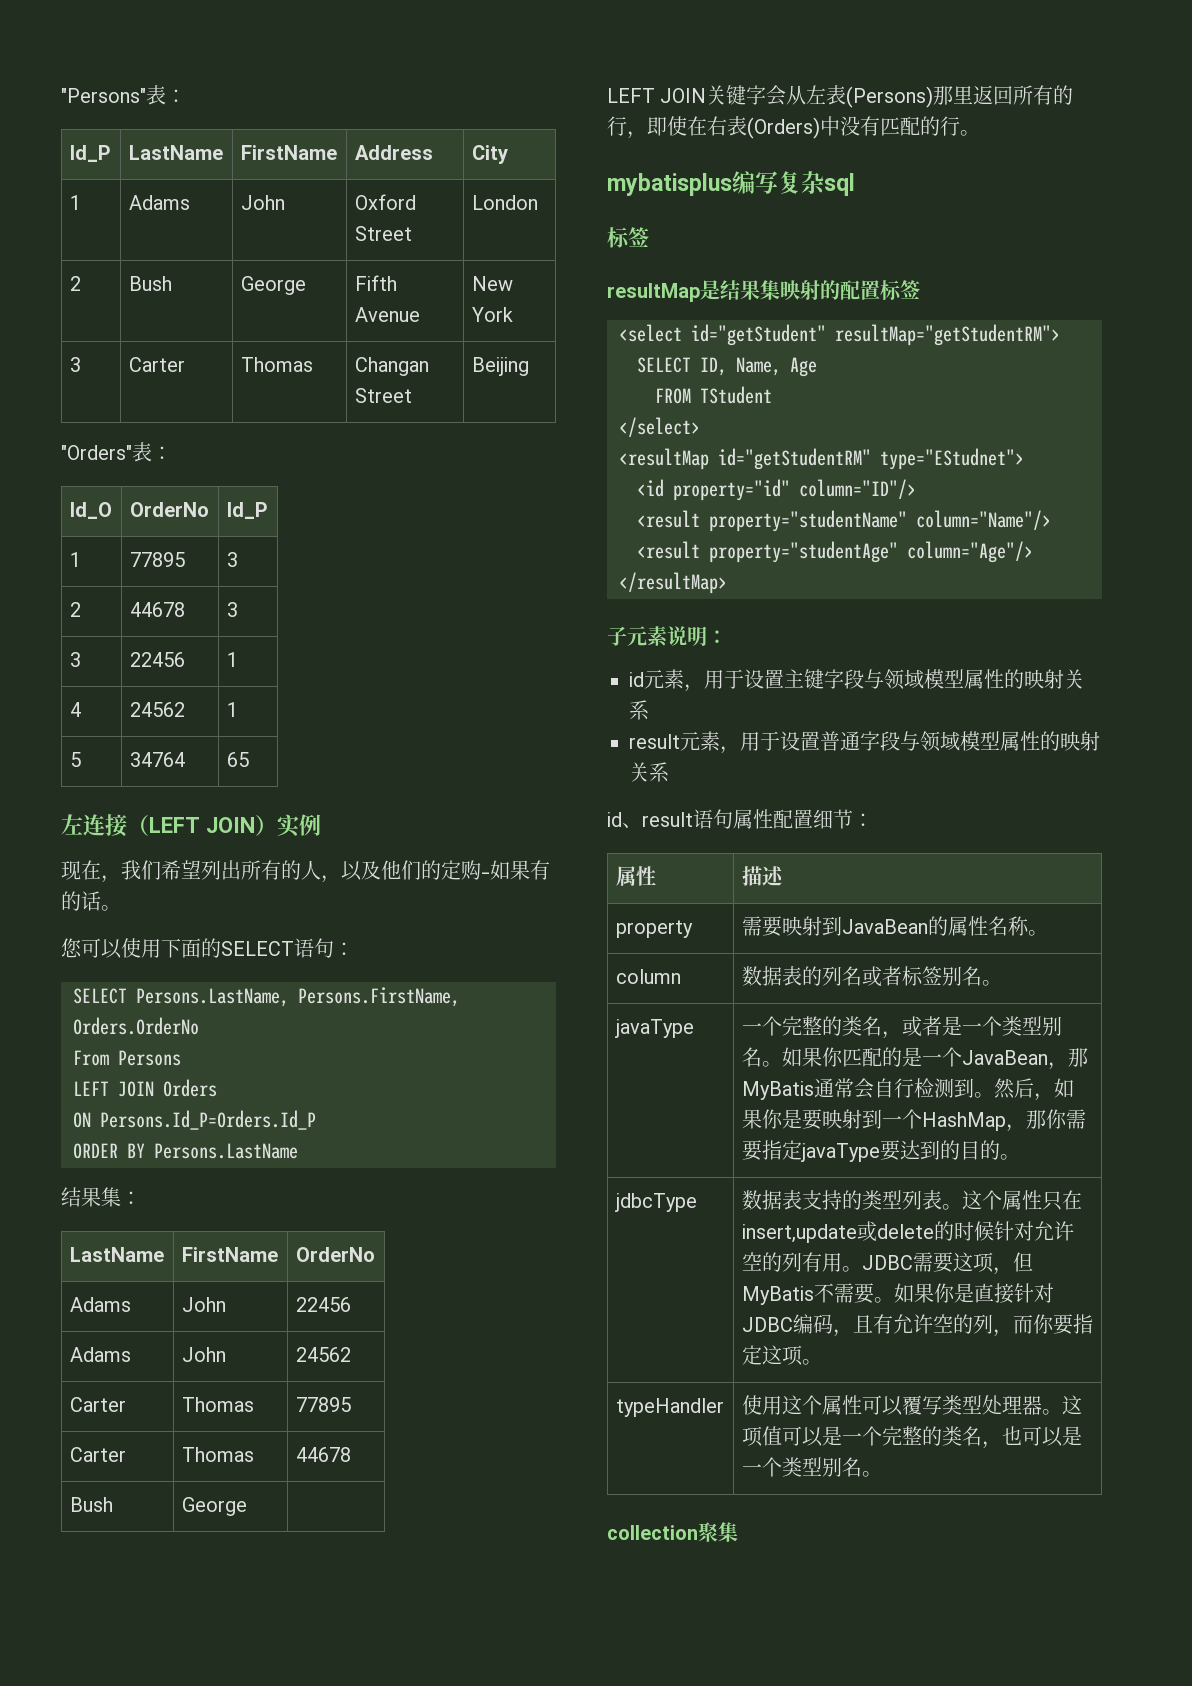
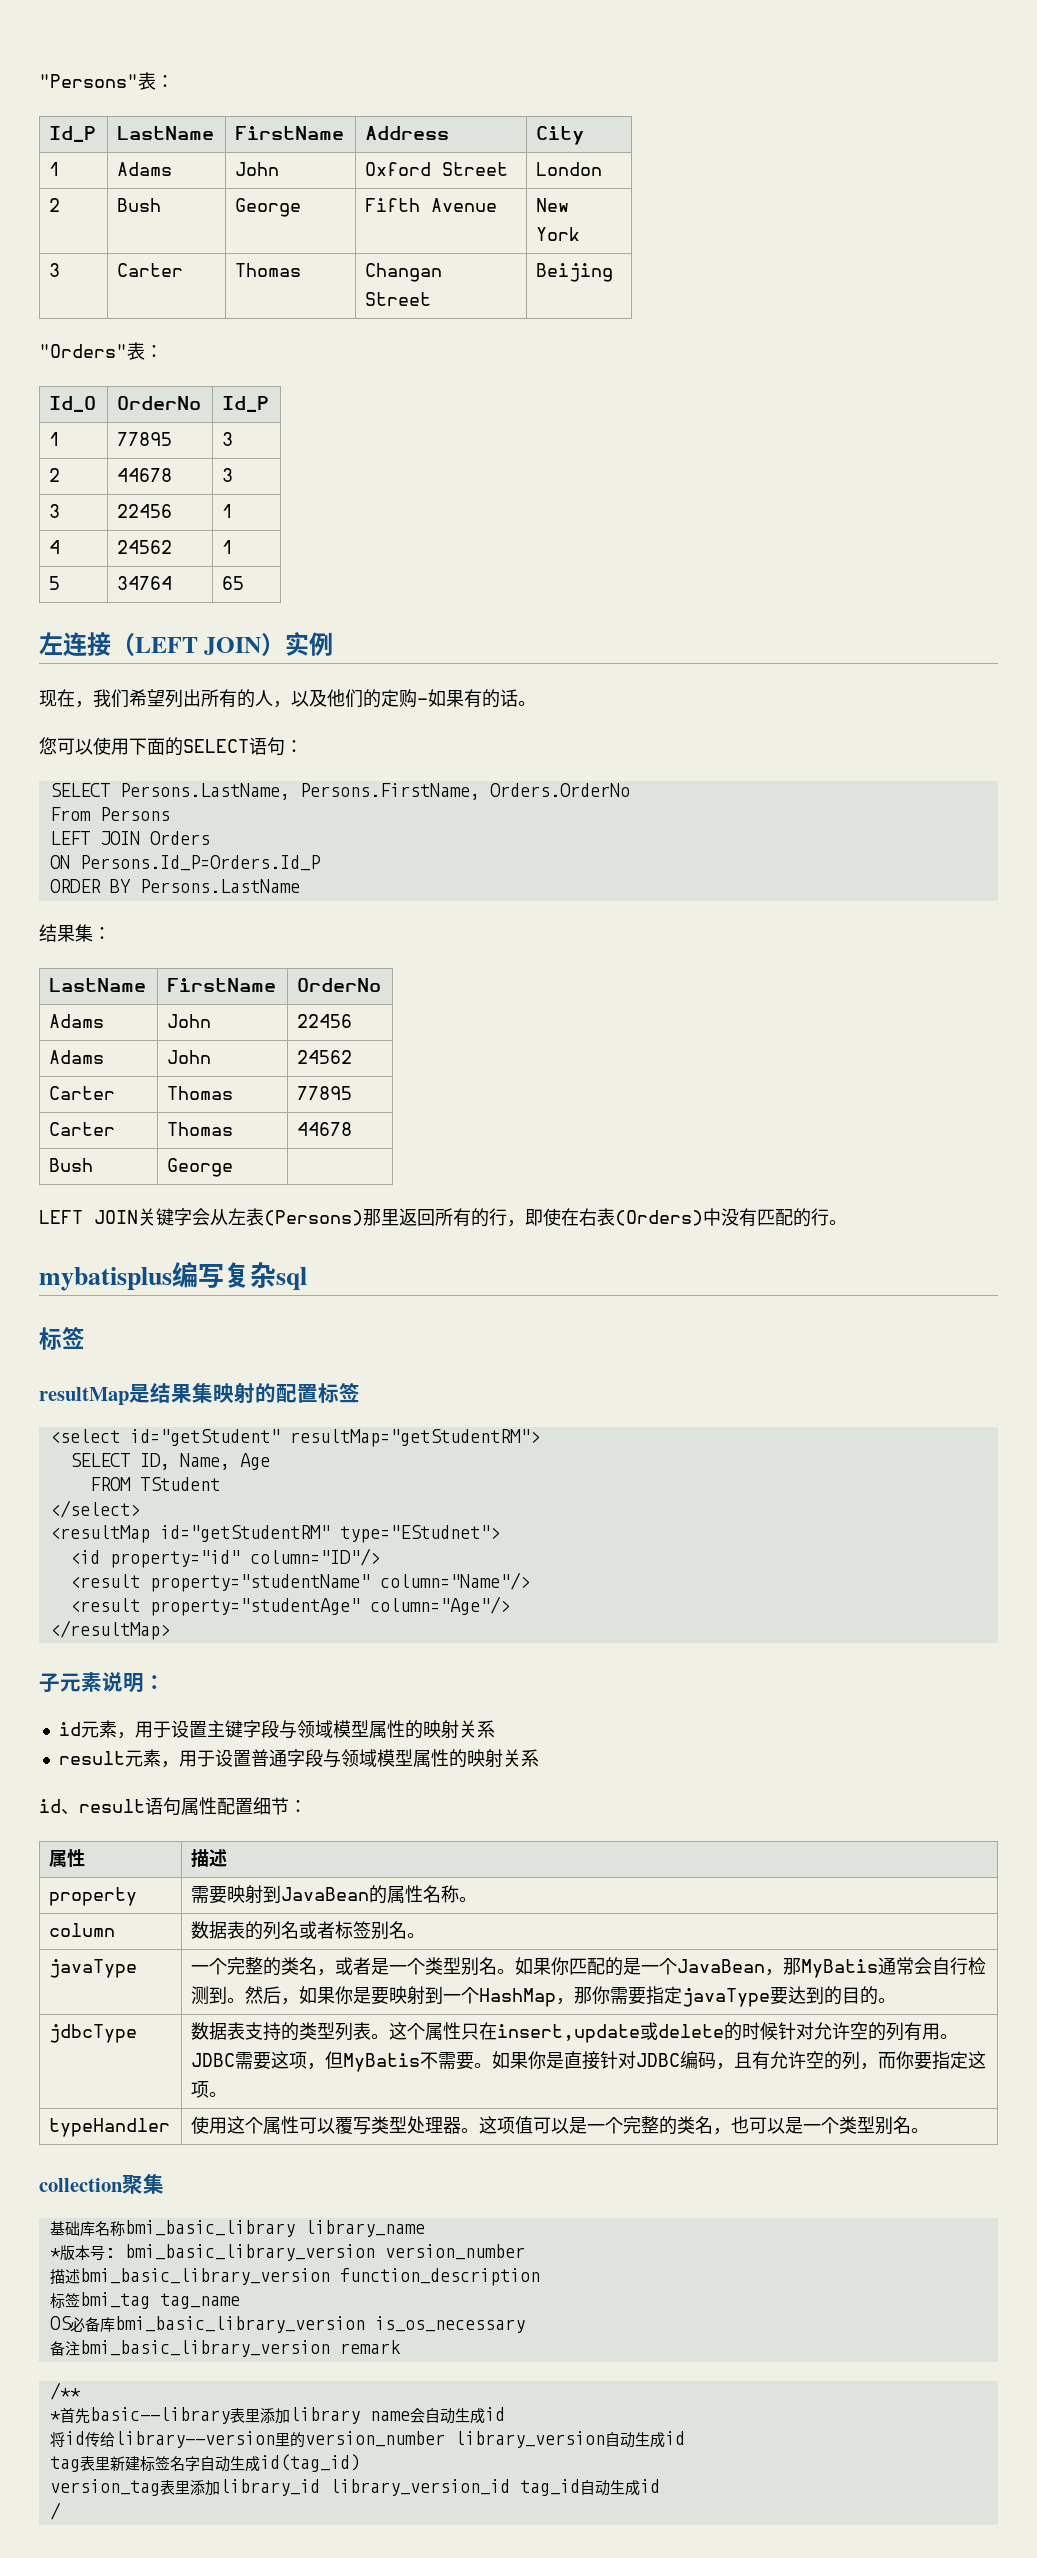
+ 基础库名称bmi_basic_library library_name
+ *版本号: bmi_basic_library_version version_number
+ 描述bmi_basic_library_version function_description
+ 标签bmi_tag tag_name
+ OS必备库bmi_basic_library_version is_os_necessary
+ 备注bmi_basic_library_version remark
+ /**
+ *首先basic——library表里添加library name会自动生成id
+ 将id传给library——version里的version_number library_version自动生成id
+ tag表里新建标签名字自动生成id(tag_id)
+ version_tag表里添加library_id library_version_id tag_id自动生成id
+ /

